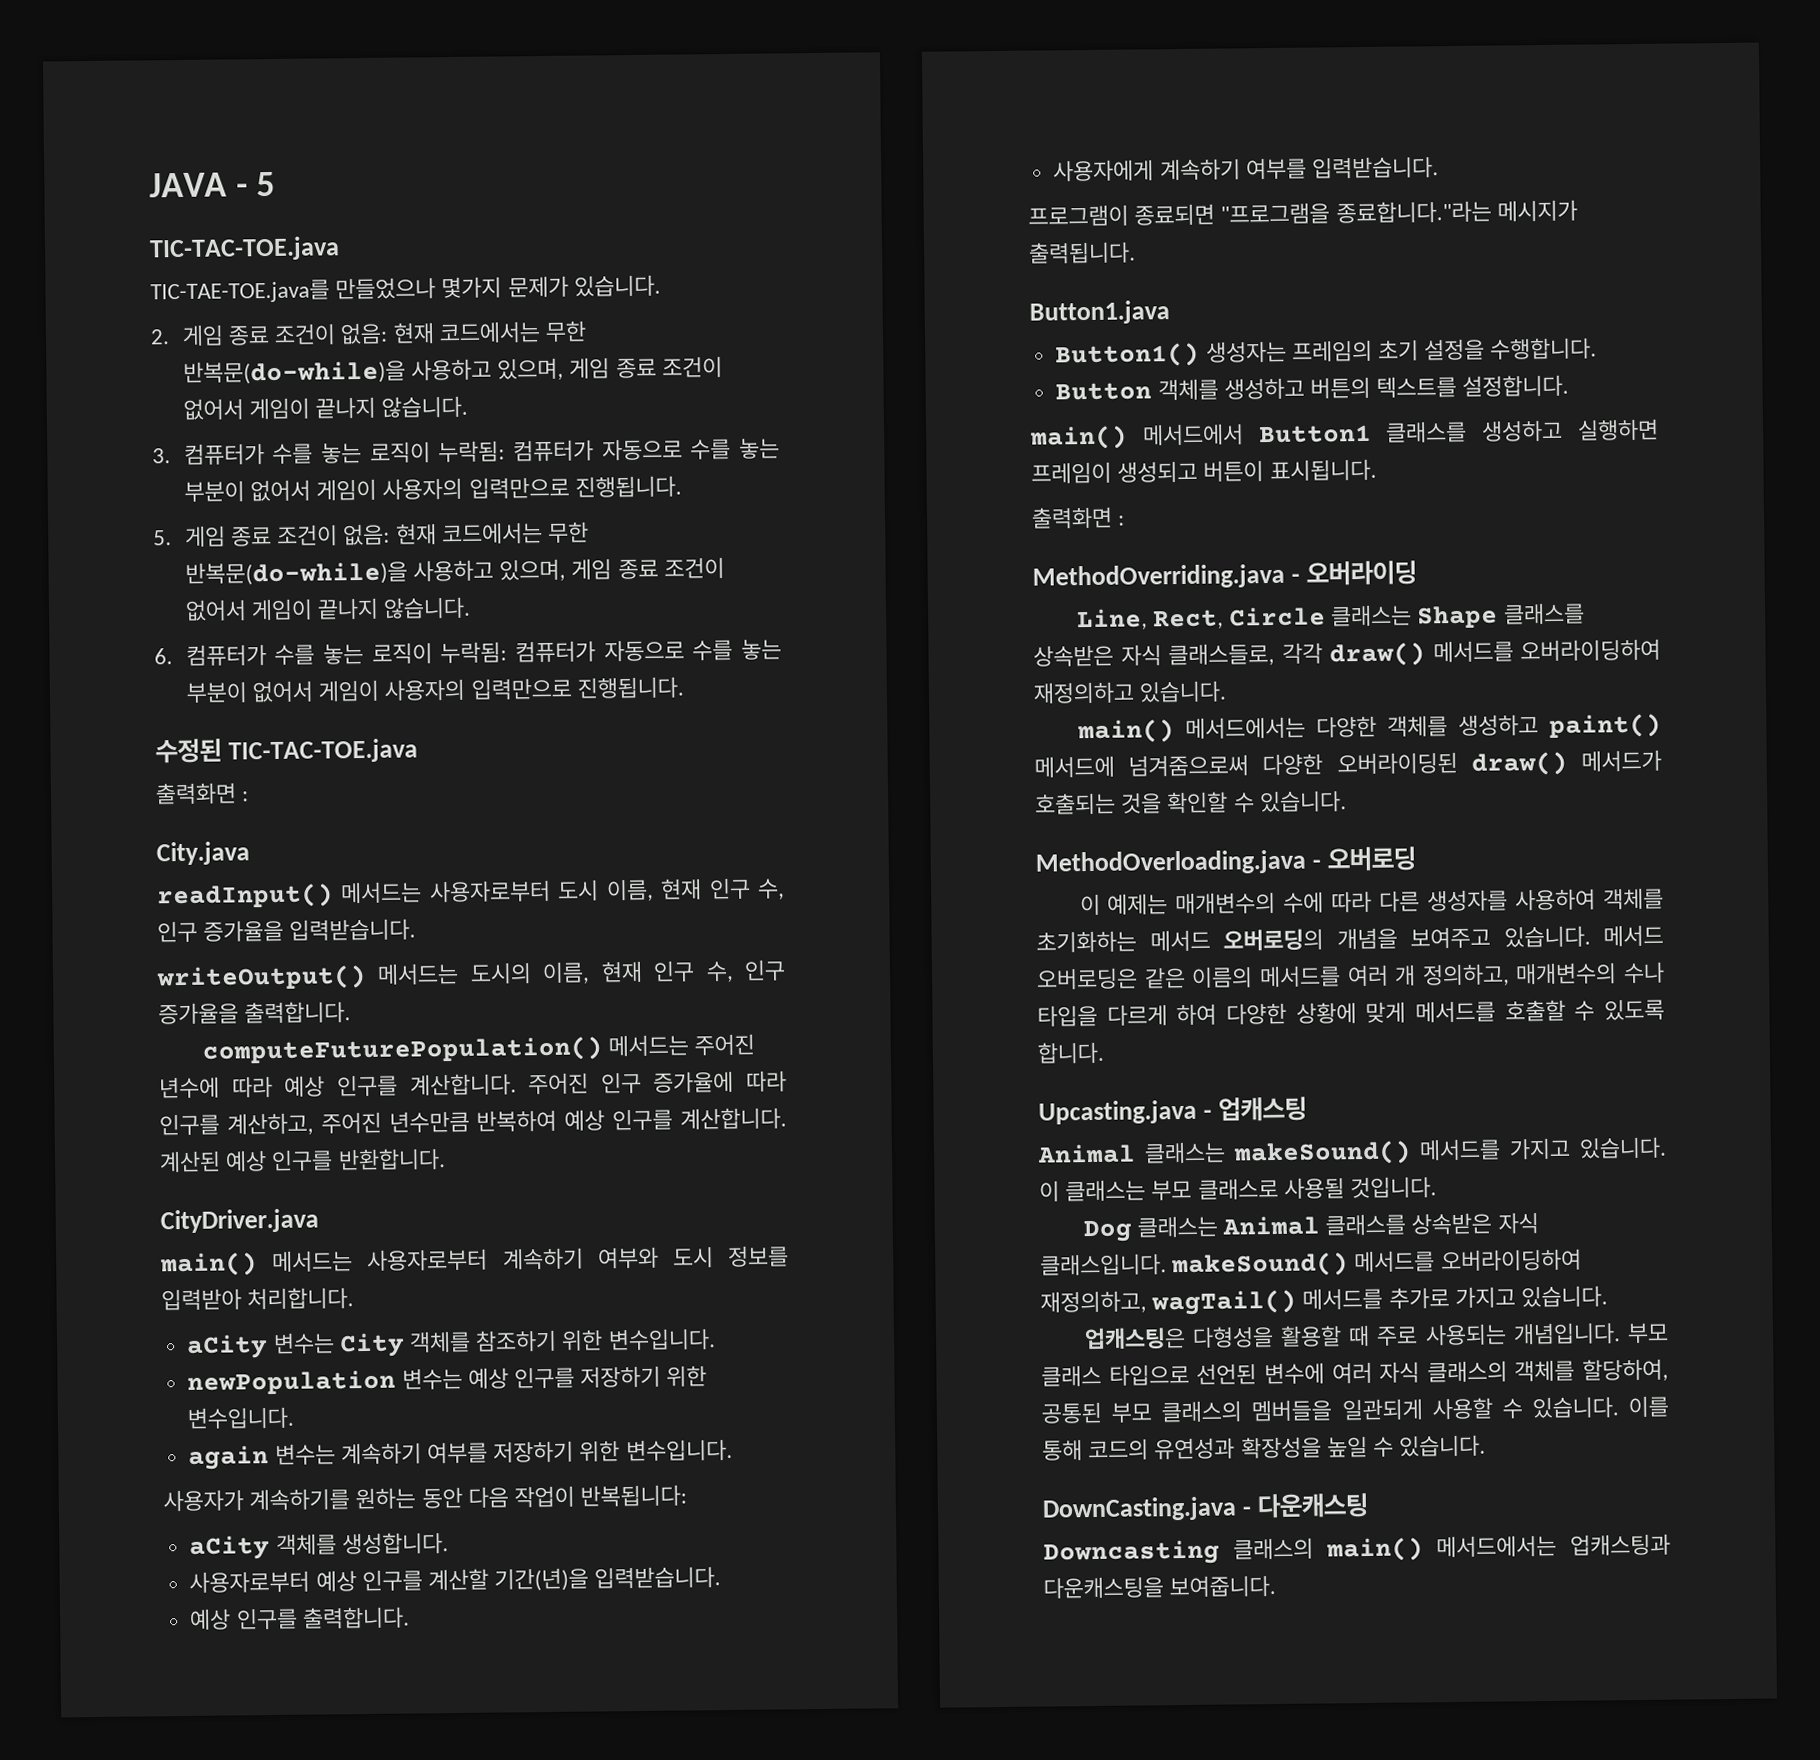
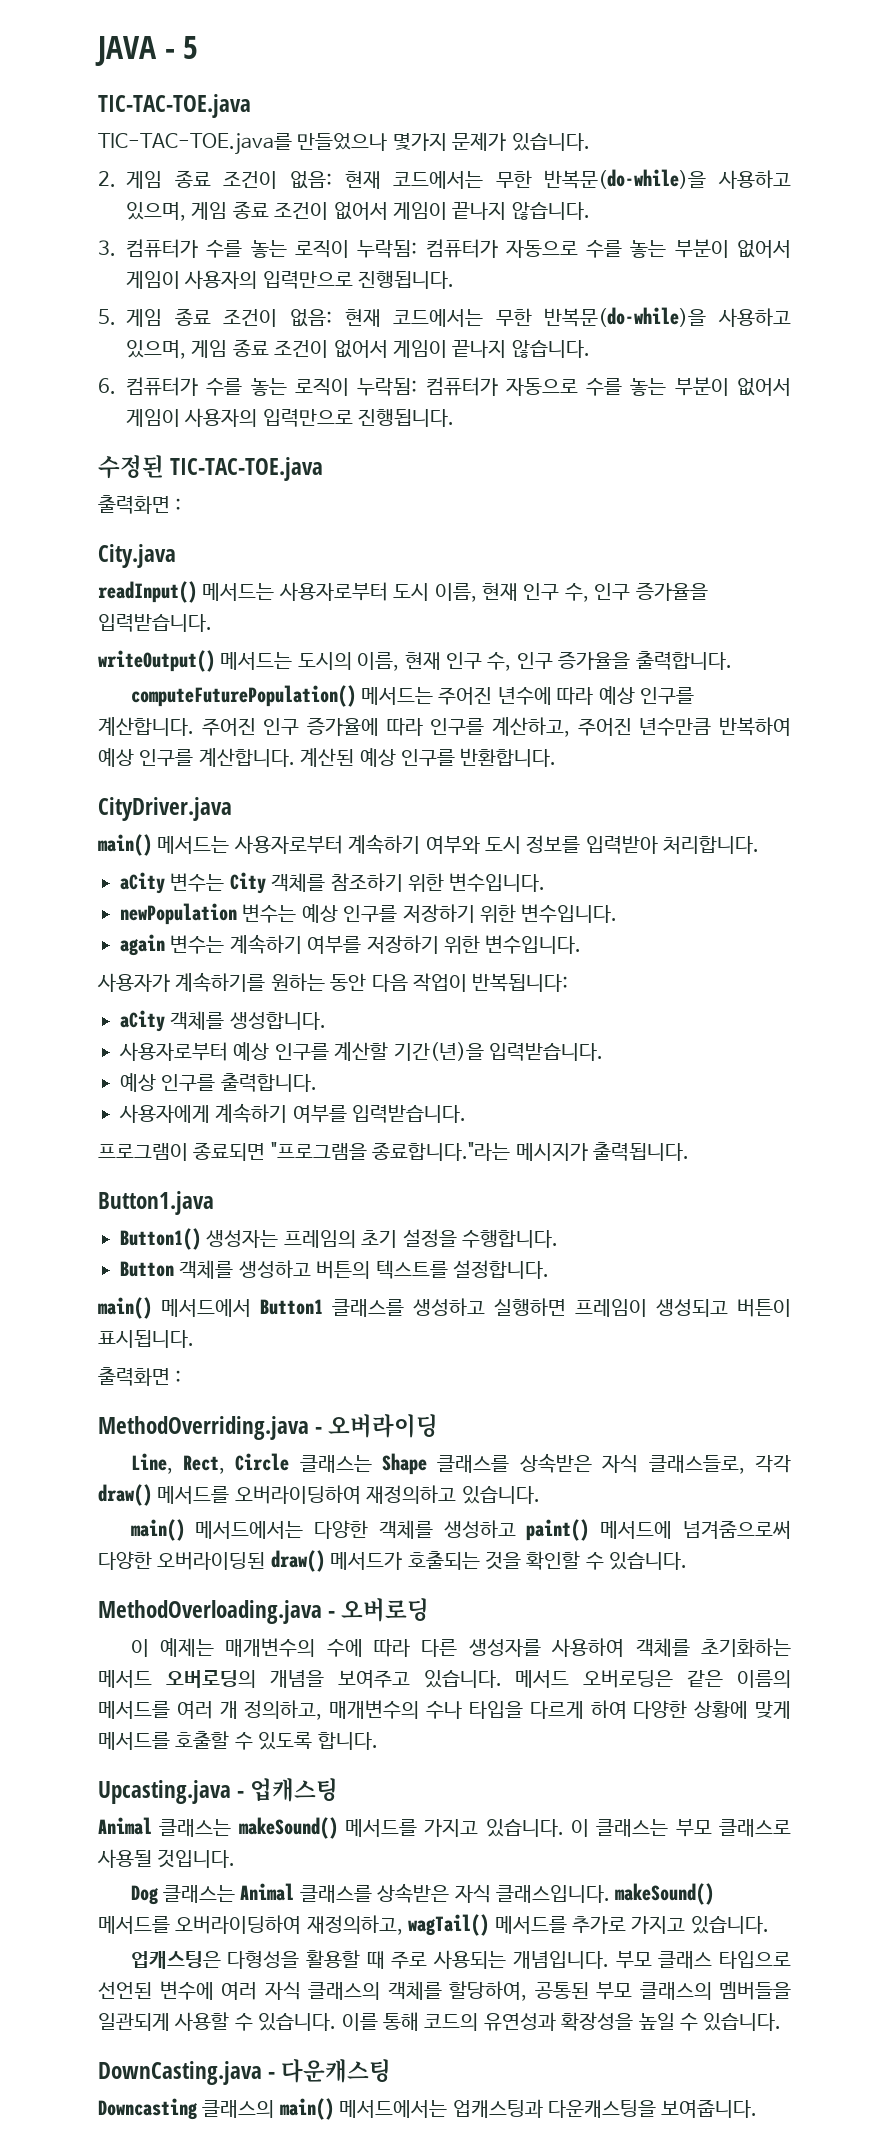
- TIC-TAE-TOE.java를 만들었으나 몇가지 문제가 있습니다.
+ TIC-TAC-TOE.java를 만들었으나 몇가지 문제가 있습니다.

